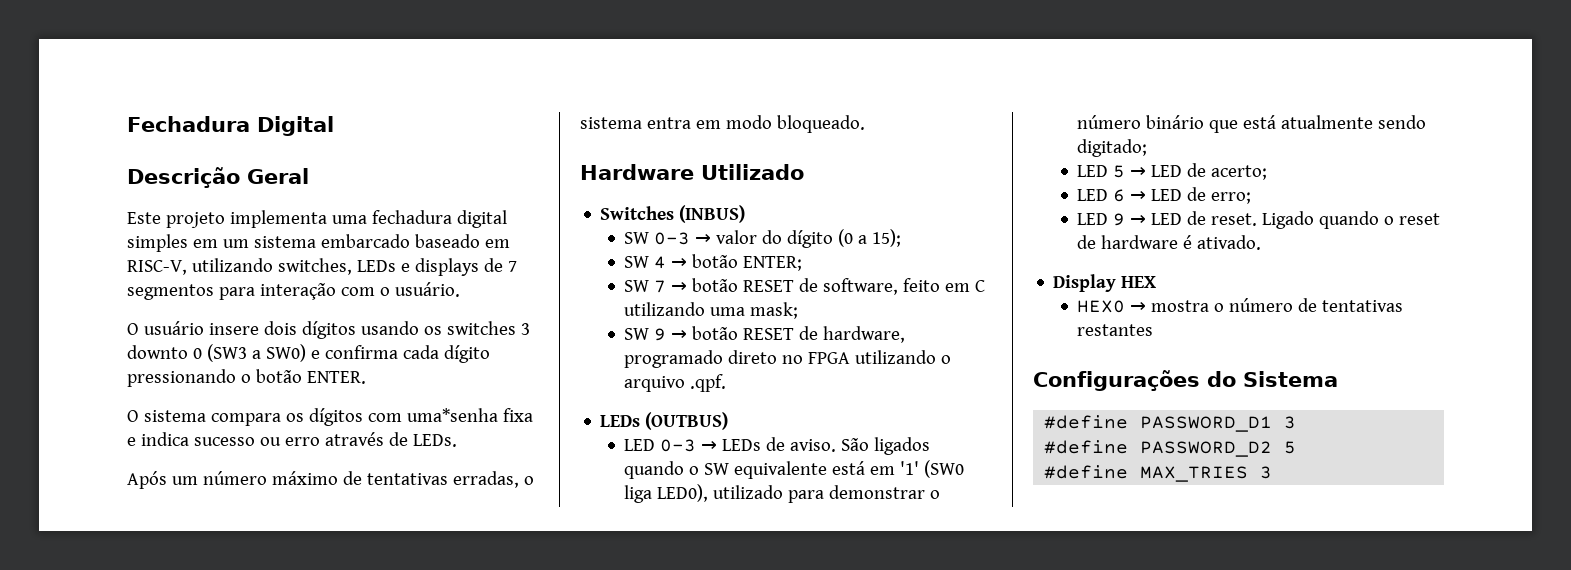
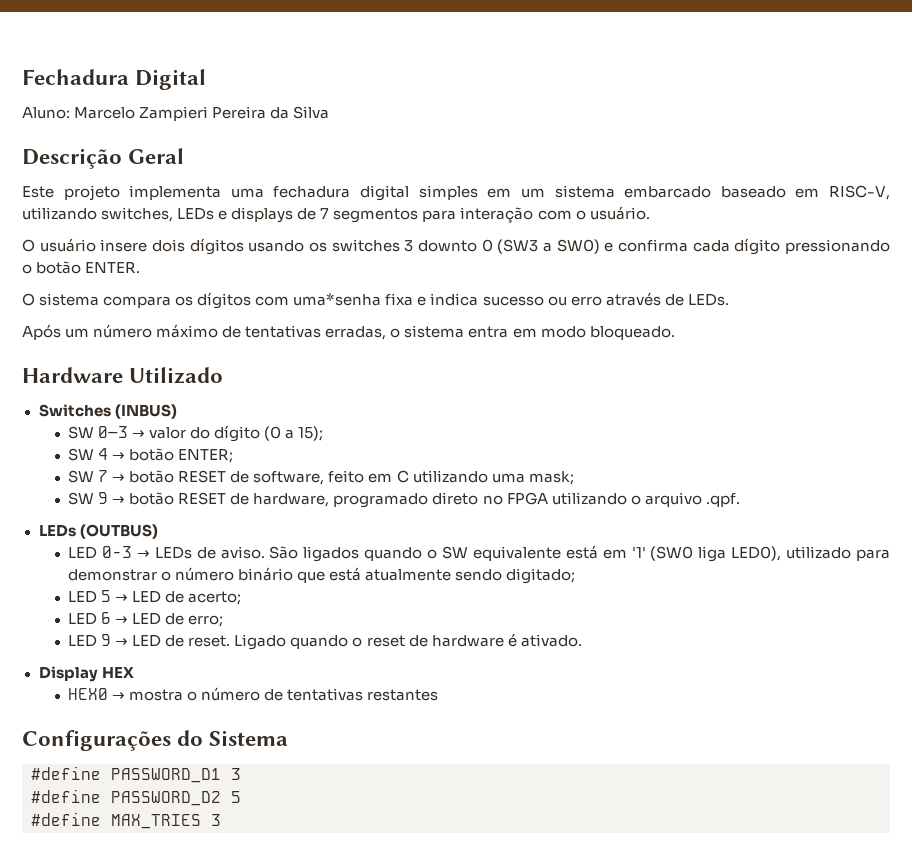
+ Aluno: Marcelo Zampieri Pereira da Silva

